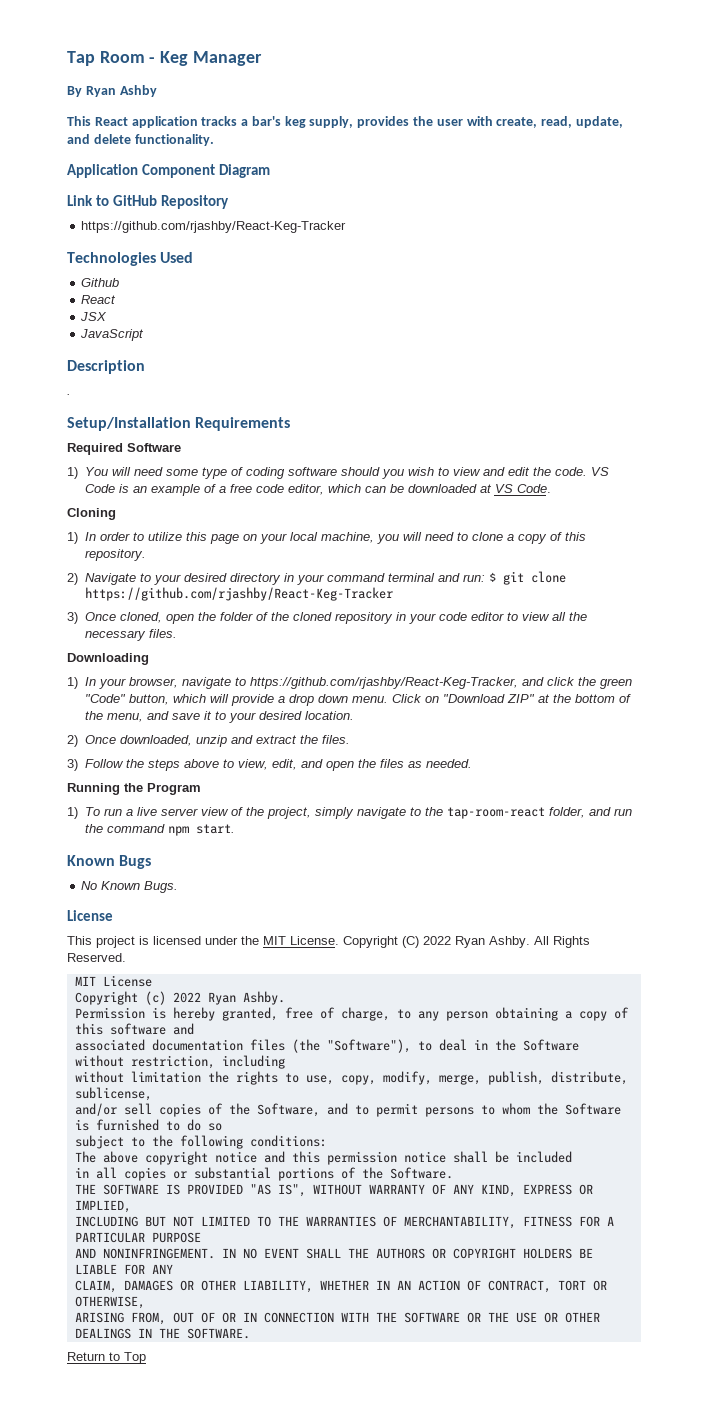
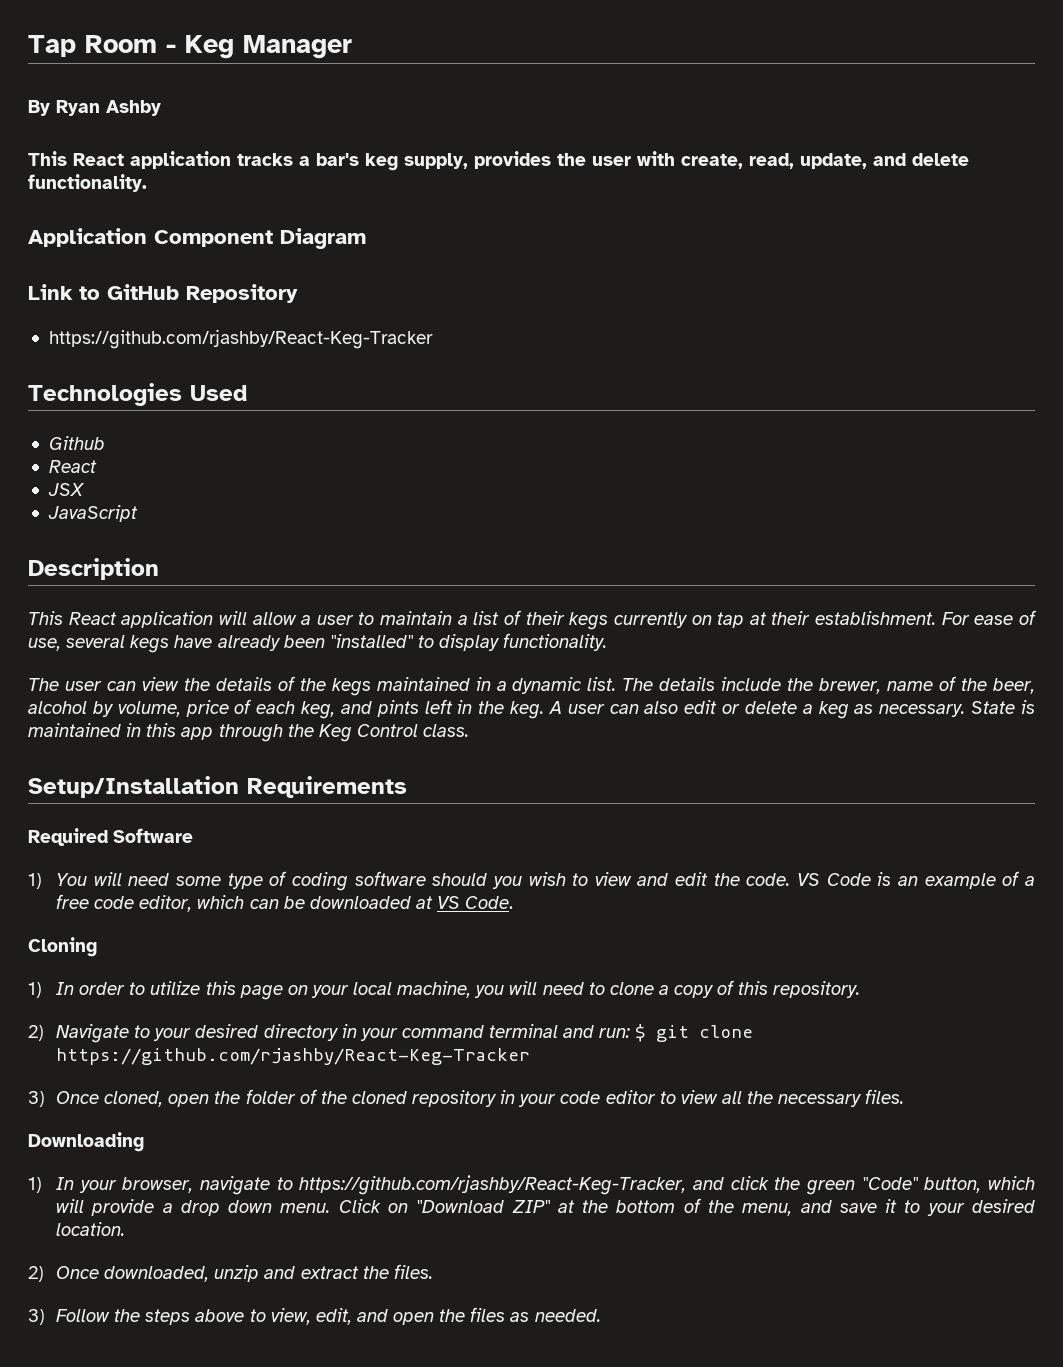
- .
+ This React application will allow a user to maintain a list of their kegs currently on tap at their establishment. For ease of use, several kegs have already been "installed" to display functionality.
+ The user can view the details of the kegs maintained in a dynamic list. The details include the brewer, name of the beer, alcohol by volume, price of each keg, and pints left in the keg. A user can also edit or delete a keg as necessary. State is maintained in this app through the Keg Control class.
- Running the Program
- 1) To run a live server view of the project, simply navigate to the tap-room-react folder, and run the command npm start.
- Known Bugs
- No Known Bugs.
- License
- This project is licensed under the MIT License. Copyright (C) 2022 Ryan Ashby. All Rights Reserved.
- MIT License
- Copyright (c) 2022 Ryan Ashby.
- Permission is hereby granted, free of charge, to any person obtaining a copy of this software and
- associated documentation files (the "Software"), to deal in the Software without restriction, including
- without limitation the rights to use, copy, modify, merge, publish, distribute, sublicense,
- and/or sell copies of the Software, and to permit persons to whom the Software is furnished to do so
- subject to the following conditions:
- The above copyright notice and this permission notice shall be included
- in all copies or substantial portions of the Software.
- THE SOFTWARE IS PROVIDED "AS IS", WITHOUT WARRANTY OF ANY KIND, EXPRESS OR IMPLIED,
- INCLUDING BUT NOT LIMITED TO THE WARRANTIES OF MERCHANTABILITY, FITNESS FOR A PARTICULAR PURPOSE
- AND NONINFRINGEMENT. IN NO EVENT SHALL THE AUTHORS OR COPYRIGHT HOLDERS BE LIABLE FOR ANY
- CLAIM, DAMAGES OR OTHER LIABILITY, WHETHER IN AN ACTION OF CONTRACT, TORT OR OTHERWISE,
- ARISING FROM, OUT OF OR IN CONNECTION WITH THE SOFTWARE OR THE USE OR OTHER DEALINGS IN THE SOFTWARE.
- Return to Top

